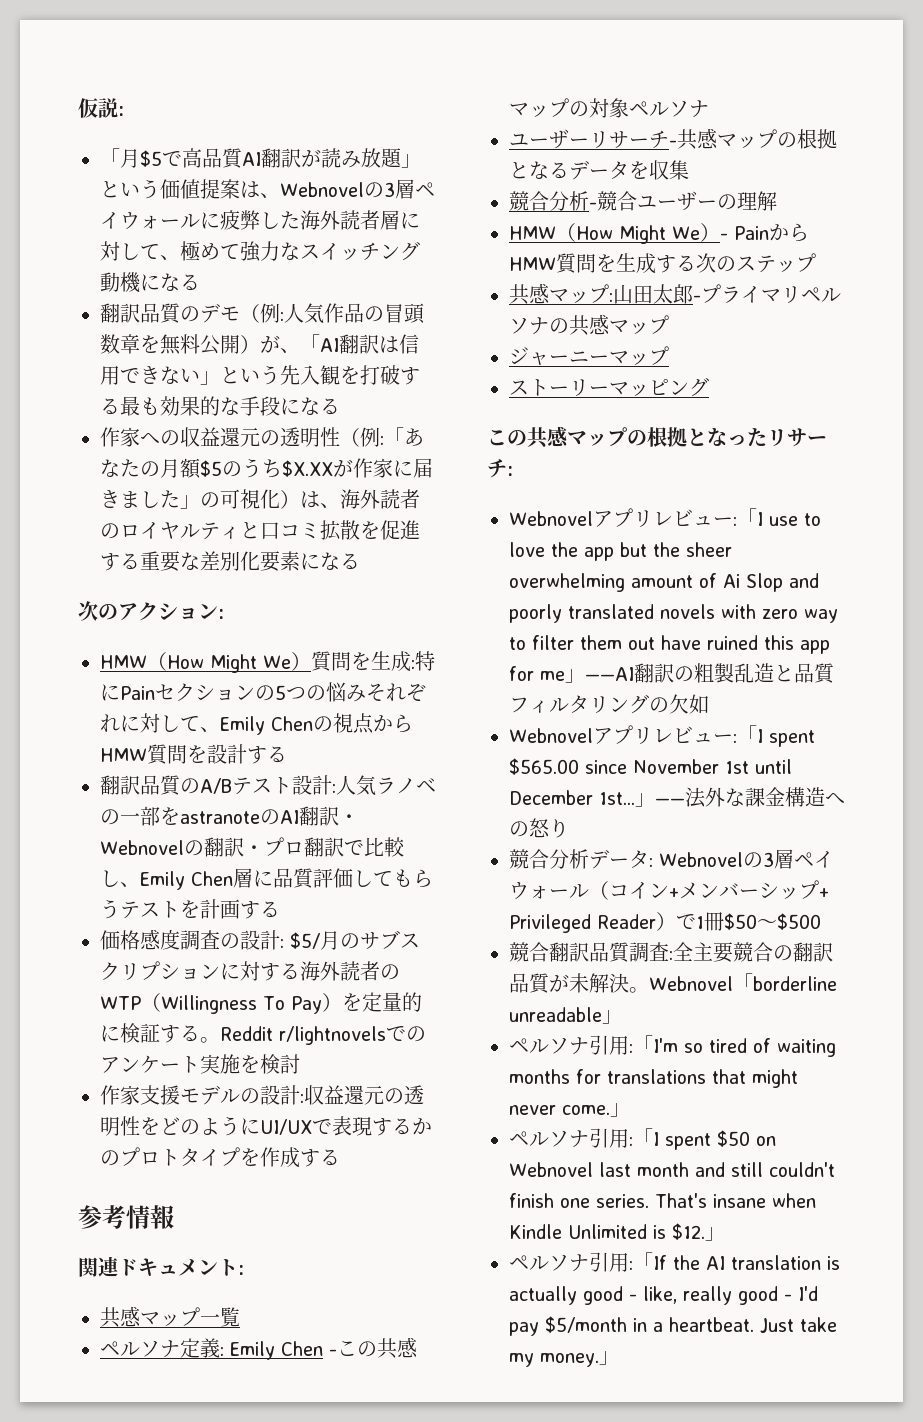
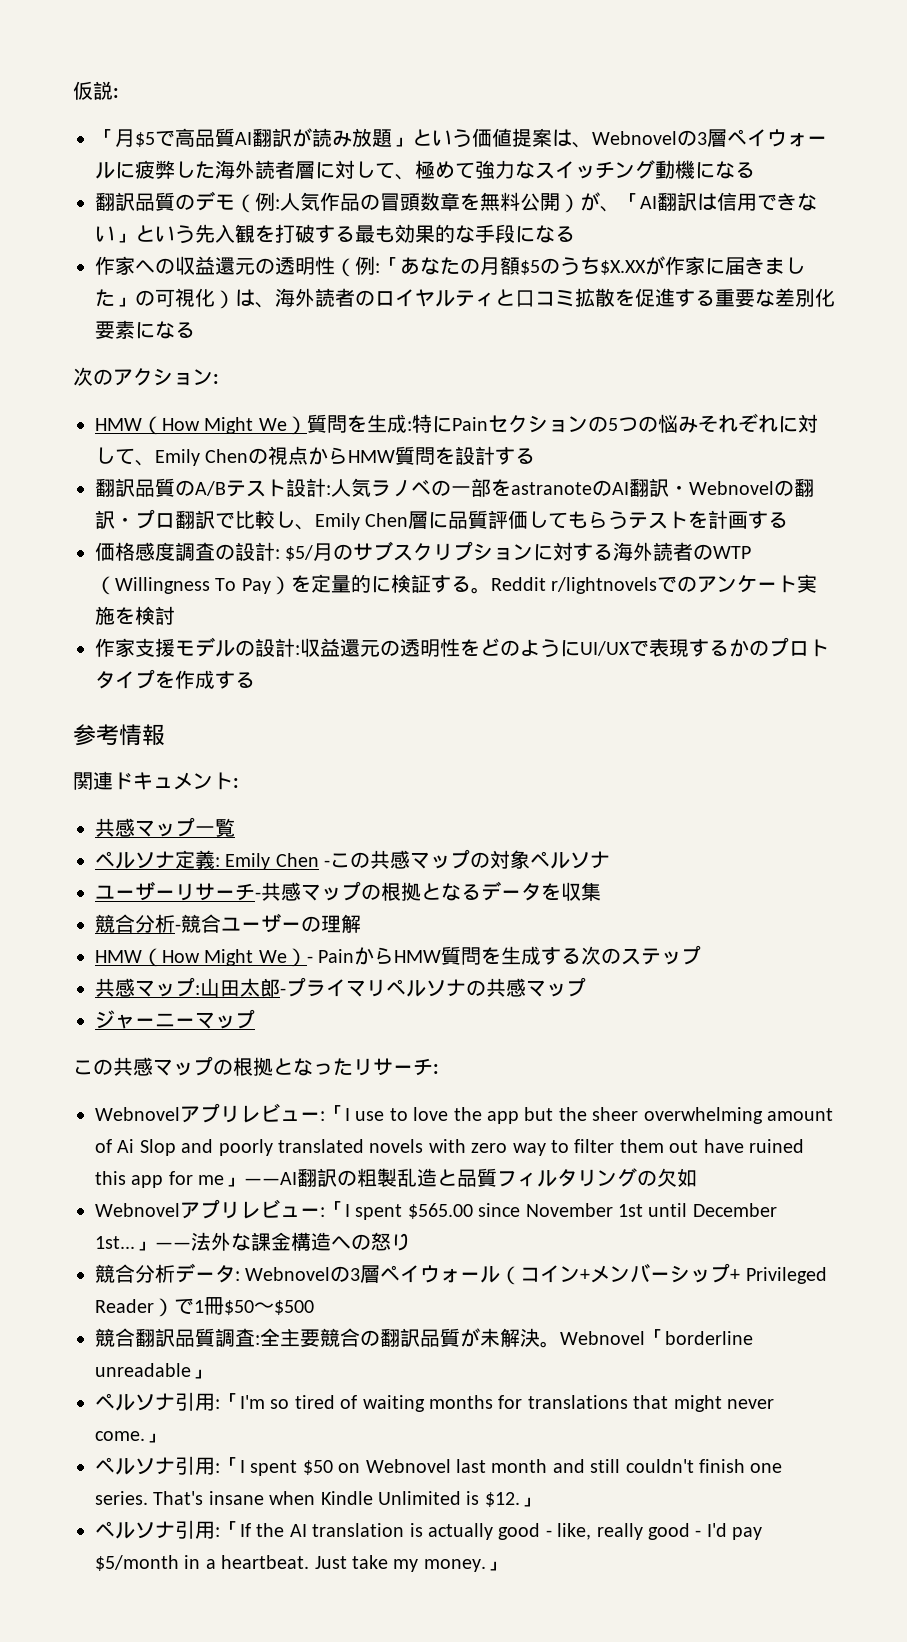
- ストーリーマッピング

